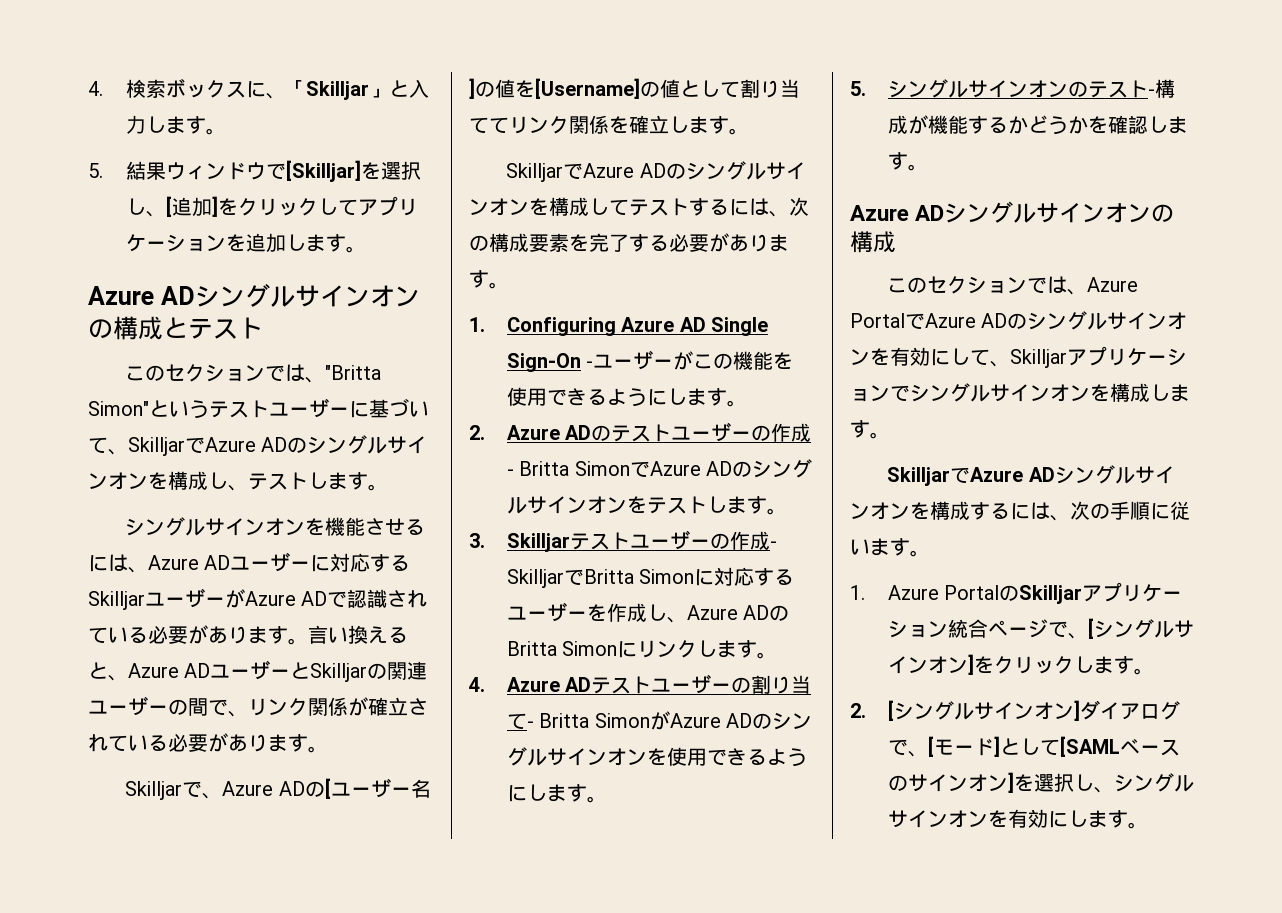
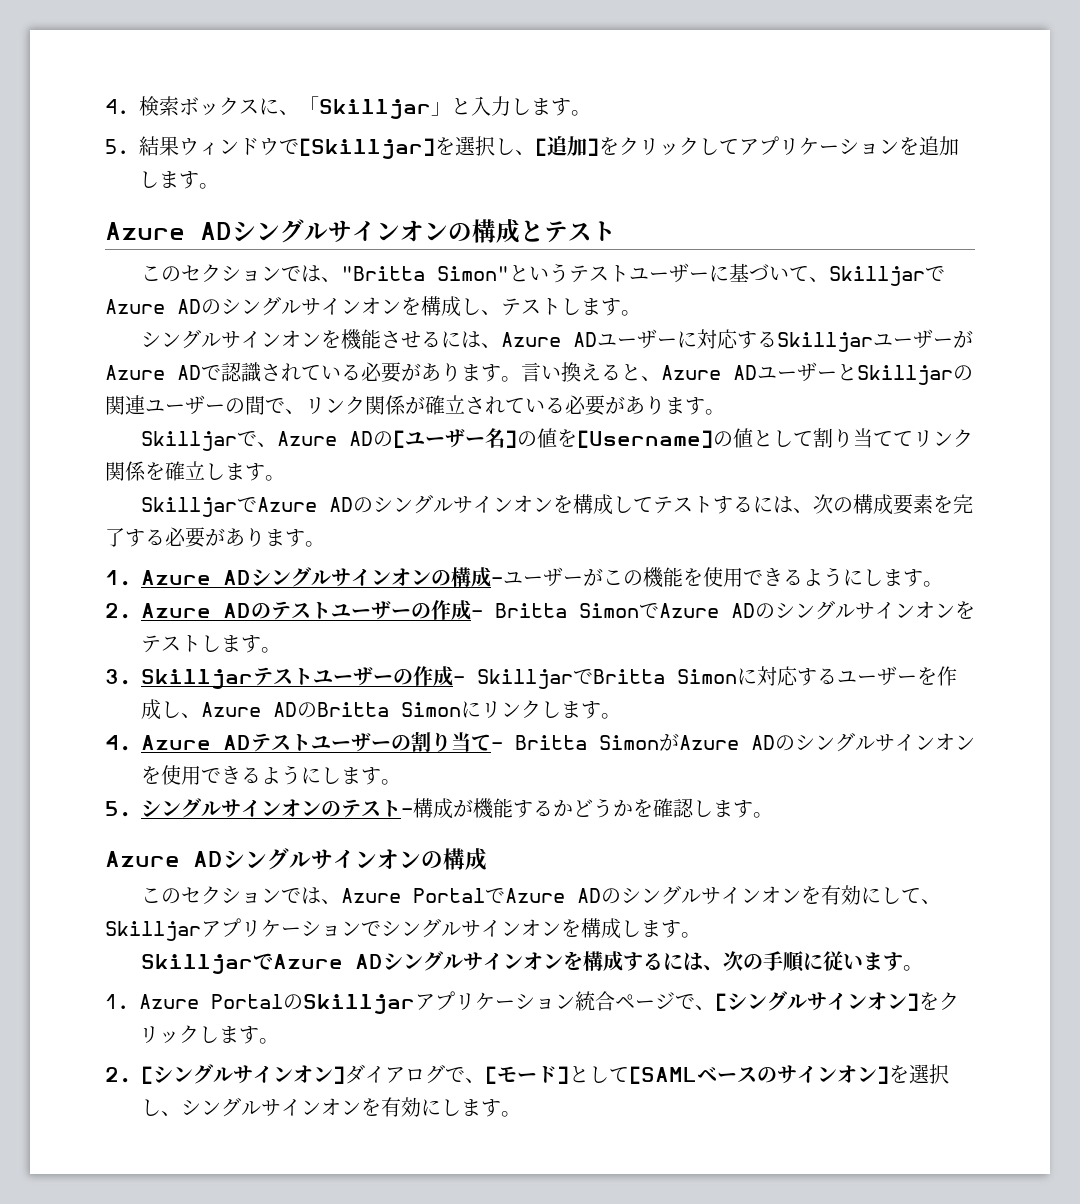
- 1. Configuring Azure AD Single Sign-On -ユーザーがこの機能を使用できるようにします。
+ 1. Azure ADシングルサインオンの構成-ユーザーがこの機能を使用できるようにします。

